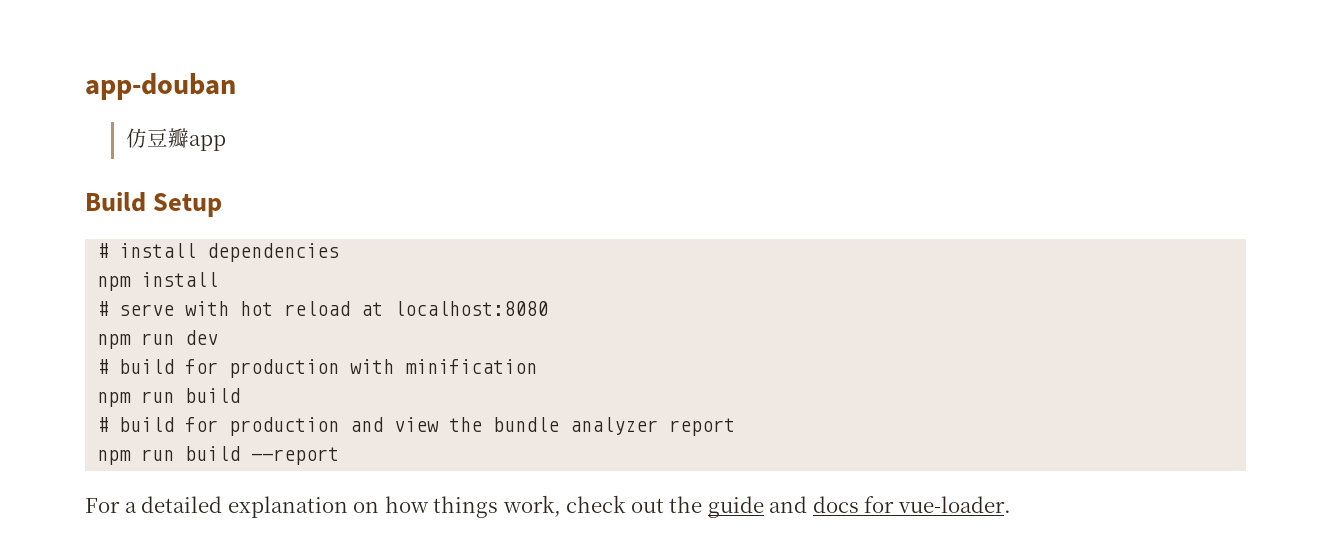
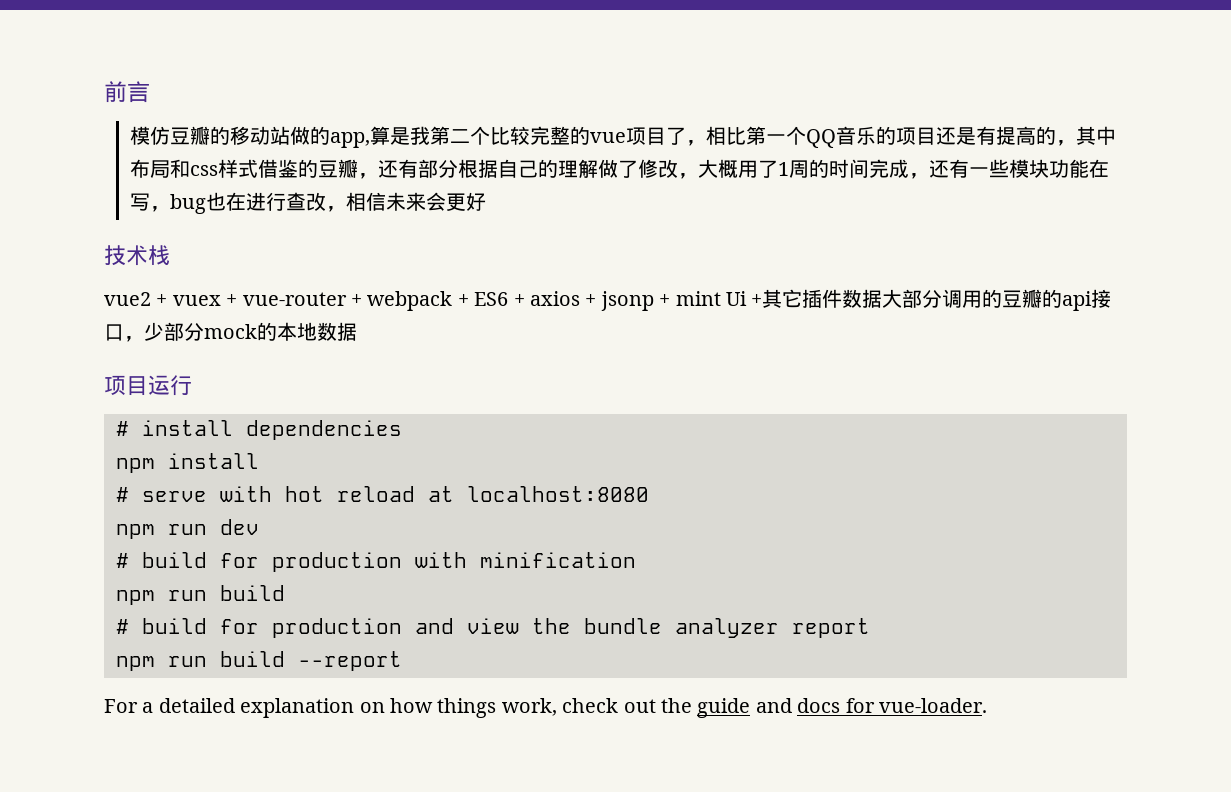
- app-douban
- 仿豆瓣app
- Build Setup
+ 前言
+ 模仿豆瓣的移动站做的app,算是我第二个比较完整的vue项目了，相比第一个QQ音乐的项目还是有提高的，其中布局和css样式借鉴的豆瓣，还有部分根据自己的理解做了修改，大概用了1周的时间完成，还有一些模块功能在写，bug也在进行查改，相信未来会更好
+ 技术栈
+ vue2 + vuex + vue-router + webpack + ES6 + axios + jsonp + mint Ui +其它插件数据大部分调用的豆瓣的api接口，少部分mock的本地数据
+ 项目运行

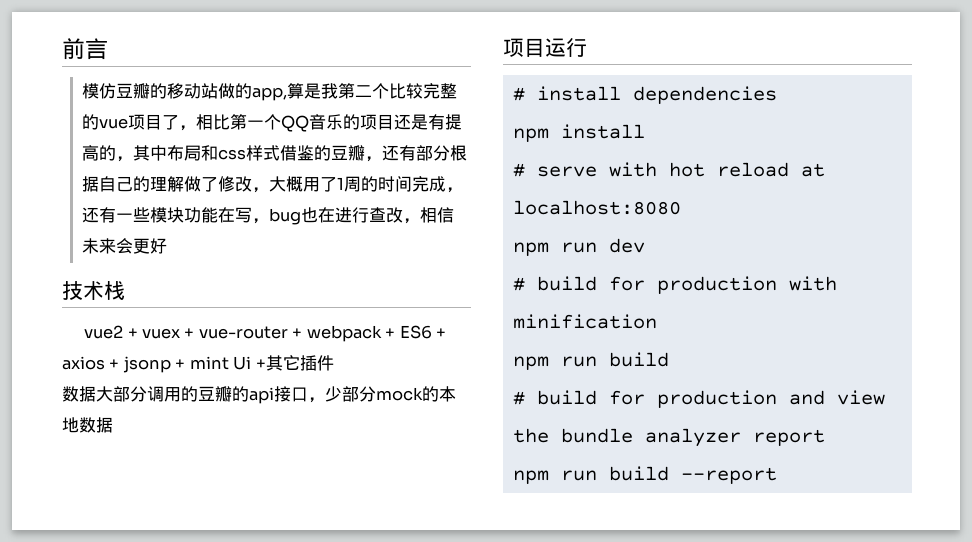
- vue2 + vuex + vue-router + webpack + ES6 + axios + jsonp + mint Ui +其它插件数据大部分调用的豆瓣的api接口，少部分mock的本地数据
+ vue2 + vuex + vue-router + webpack + ES6 + axios + jsonp + mint Ui +其它插件
+ 数据大部分调用的豆瓣的api接口，少部分mock的本地数据
- For a detailed explanation on how things work, check out the guide and docs for vue-loader.

